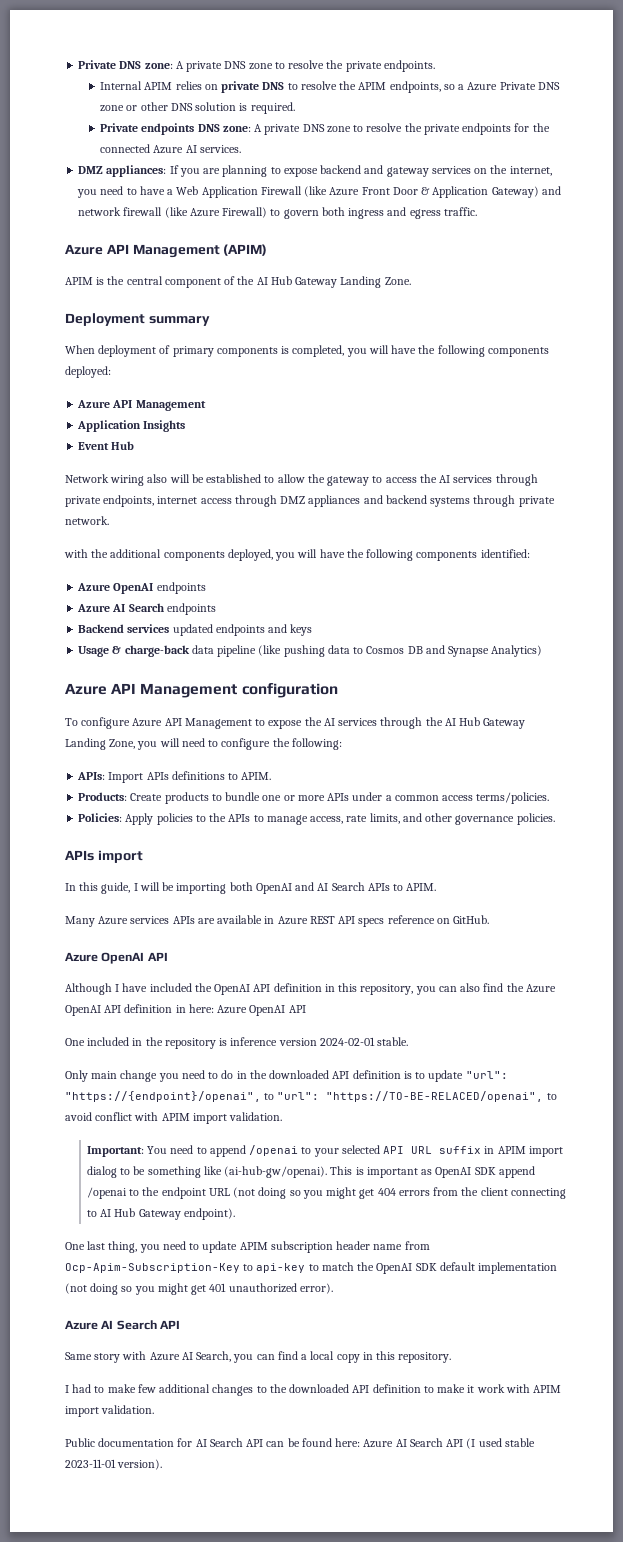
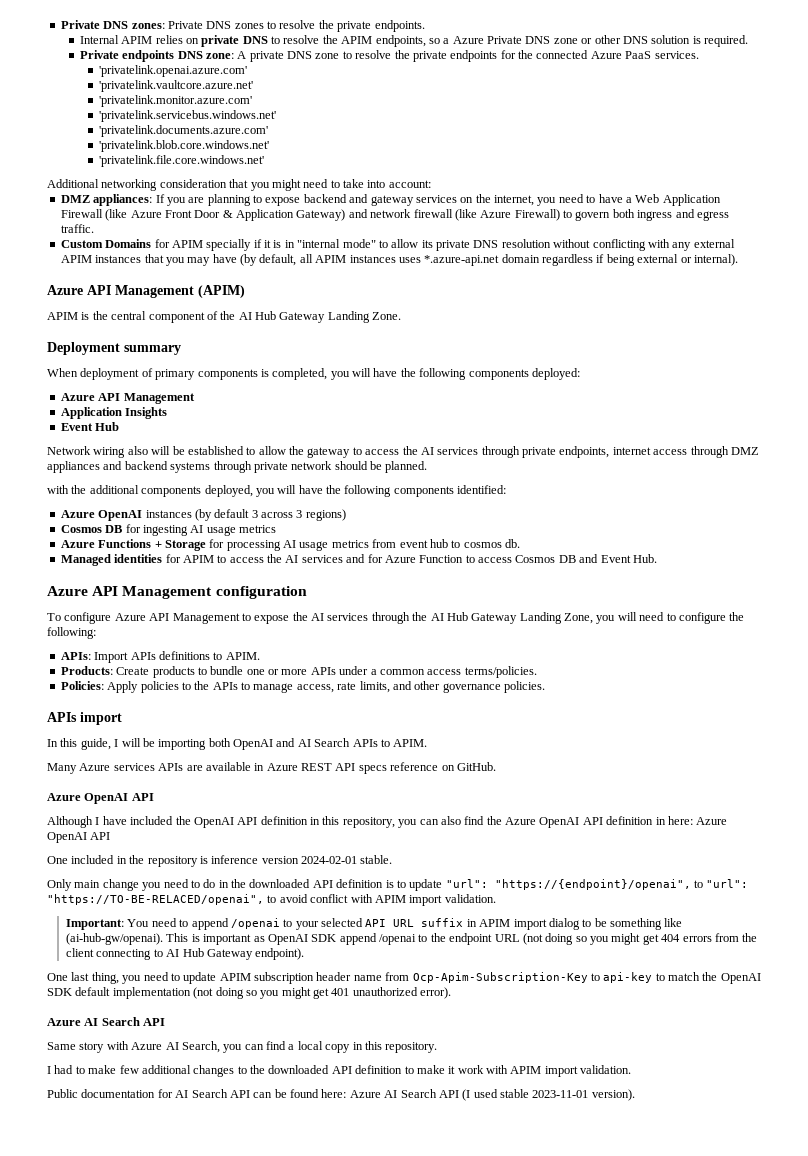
- Private DNS zone: A private DNS zone to resolve the private endpoints.
+ Private DNS zones: Private DNS zones to resolve the private endpoints.
- Private endpoints DNS zone: A private DNS zone to resolve the private endpoints for the connected Azure AI services.
+ Private endpoints DNS zone: A private DNS zone to resolve the private endpoints for the connected Azure PaaS services.
+ 'privatelink.openai.azure.com'
+ 'privatelink.vaultcore.azure.net'
+ 'privatelink.monitor.azure.com'
+ 'privatelink.servicebus.windows.net'
+ 'privatelink.documents.azure.com'
+ 'privatelink.blob.core.windows.net'
+ 'privatelink.file.core.windows.net'
+ Additional networking consideration that you might need to take into account:
+ Custom Domains for APIM specially if it is in "internal mode" to allow its private DNS resolution without conflicting with any external APIM instances that you may have (by default, all APIM instances uses *.azure-api.net domain regardless if being external or internal).
- Network wiring also will be established to allow the gateway to access the AI services through private endpoints, internet access through DMZ appliances and backend systems through private network.
+ Network wiring also will be established to allow the gateway to access the AI services through private endpoints, internet access through DMZ appliances and backend systems through private network should be planned.
- Azure OpenAI endpoints
- Azure AI Search endpoints
- Backend services updated endpoints and keys
- Usage & charge-back data pipeline (like pushing data to Cosmos DB and Synapse Analytics)
+ Azure OpenAI instances (by default 3 across 3 regions)
+ Cosmos DB for ingesting AI usage metrics
+ Azure Functions + Storage for processing AI usage metrics from event hub to cosmos db.
+ Managed identities for APIM to access the AI services and for Azure Function to access Cosmos DB and Event Hub.

